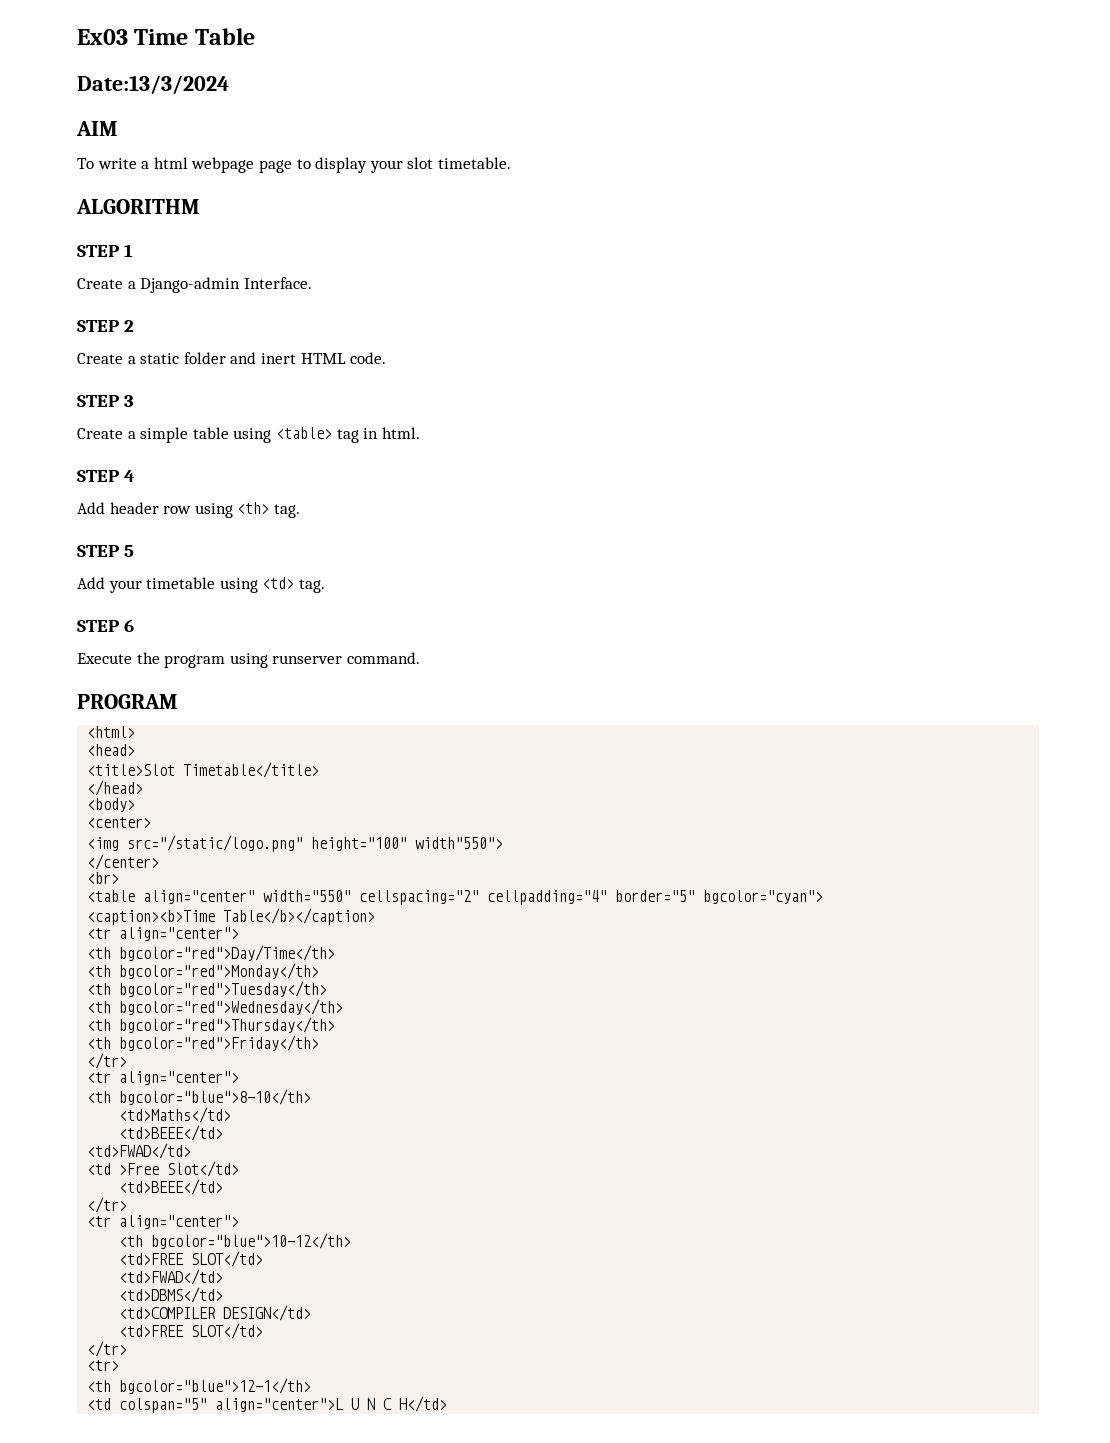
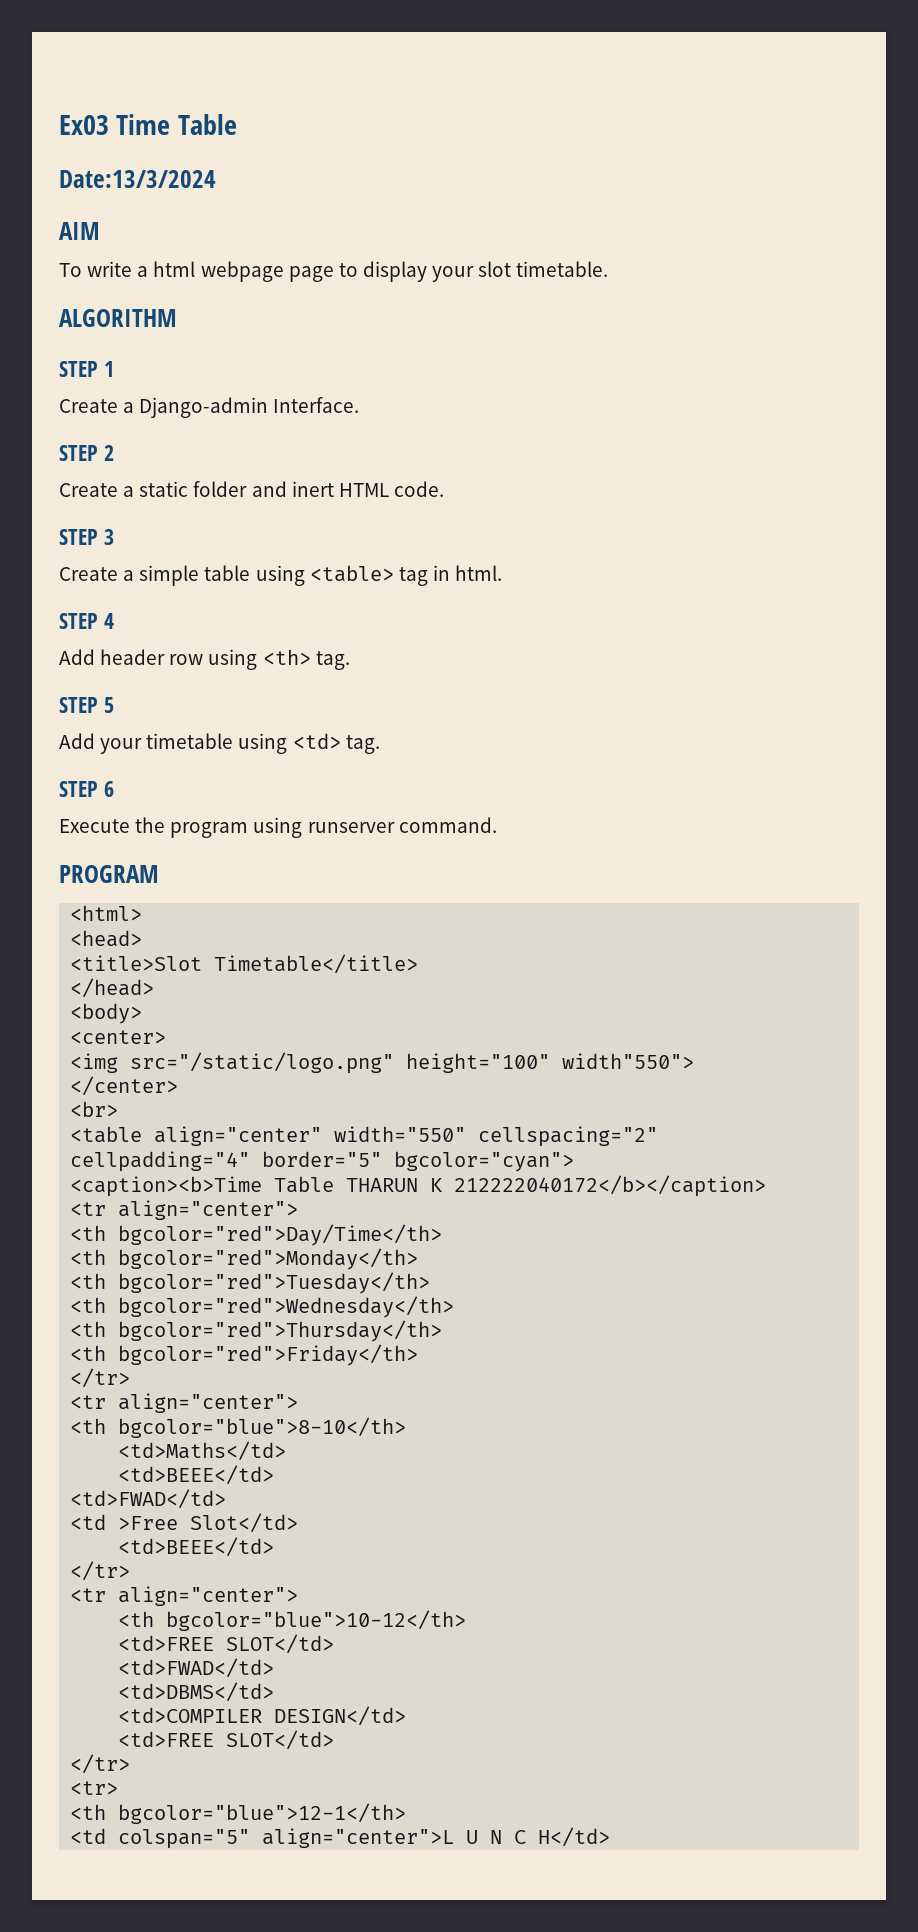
- <caption><b>Time Table</b></caption>
+ <caption><b>Time Table THARUN K 212222040172</b></caption>

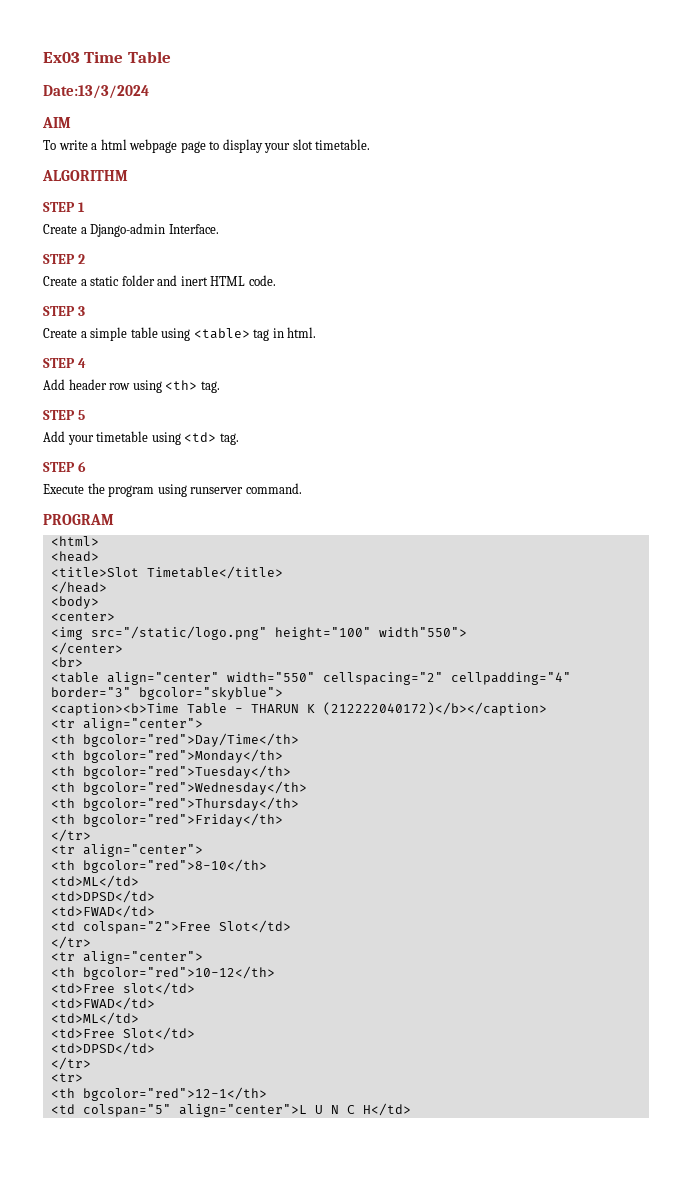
- <table align="center" width="550" cellspacing="2" cellpadding="4" border="5" bgcolor="cyan">
+ <table align="center" width="550" cellspacing="2" cellpadding="4" border="3" bgcolor="skyblue">
- <caption><b>Time Table THARUN K 212222040172</b></caption>
+ <caption><b>Time Table - THARUN K (212222040172)</b></caption>
- <th bgcolor="blue">8-10</th>
- <td>Maths</td>
- <td>BEEE</td>
+ <th bgcolor="red">8-10</th>
+ <td>ML</td>
+ <td>DPSD</td>
- <td >Free Slot</td>
- <td>BEEE</td>
+ <td colspan="2">Free Slot</td>
  </tr>
  <tr align="center">
- <th bgcolor="blue">10-12</th>
- <td>FREE SLOT</td>
+ <th bgcolor="red">10-12</th>
+ <td>Free slot</td>
  <td>FWAD</td>
- <td>DBMS</td>
- <td>COMPILER DESIGN</td>
- <td>FREE SLOT</td>
+ <td>ML</td>
+ <td>Free Slot</td>
+ <td>DPSD</td>
- <th bgcolor="blue">12-1</th>
+ <th bgcolor="red">12-1</th>

